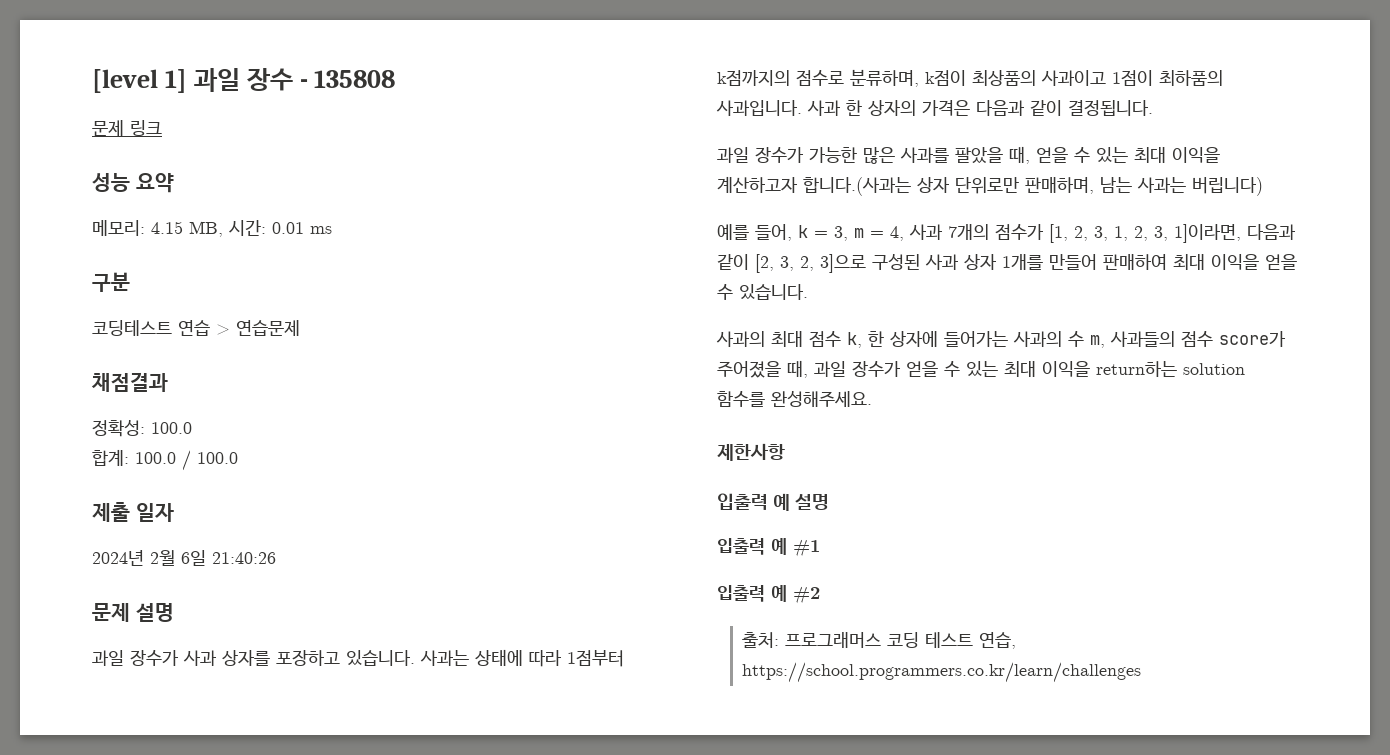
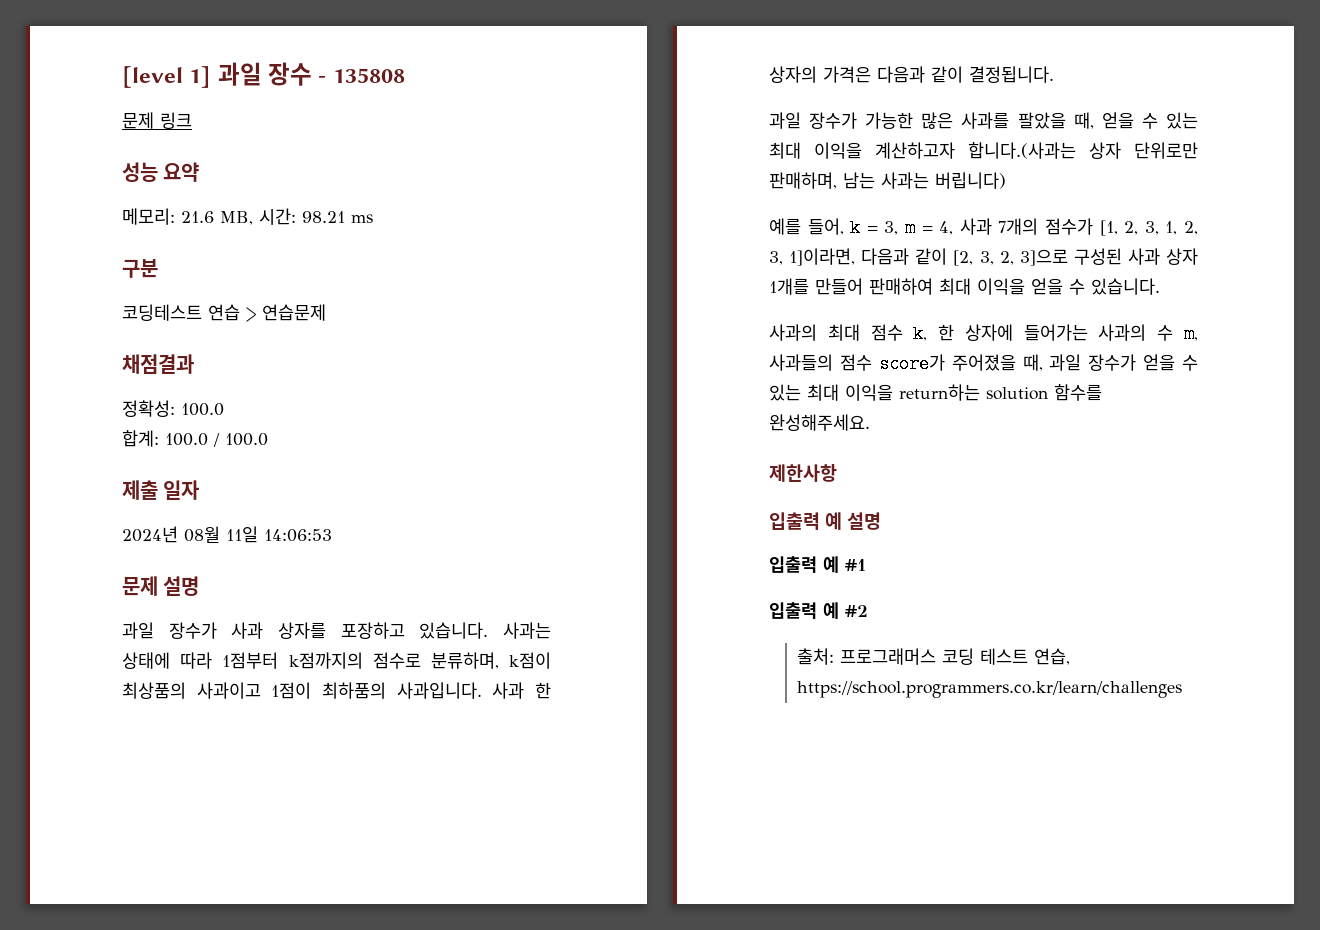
- 메모리: 4.15 MB, 시간: 0.01 ms
+ 메모리: 21.6 MB, 시간: 98.21 ms
- 2024년 2월 6일 21:40:26
+ 2024년 08월 11일 14:06:53

